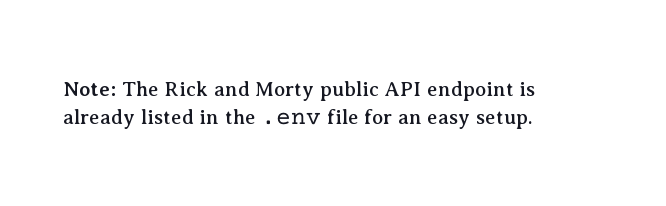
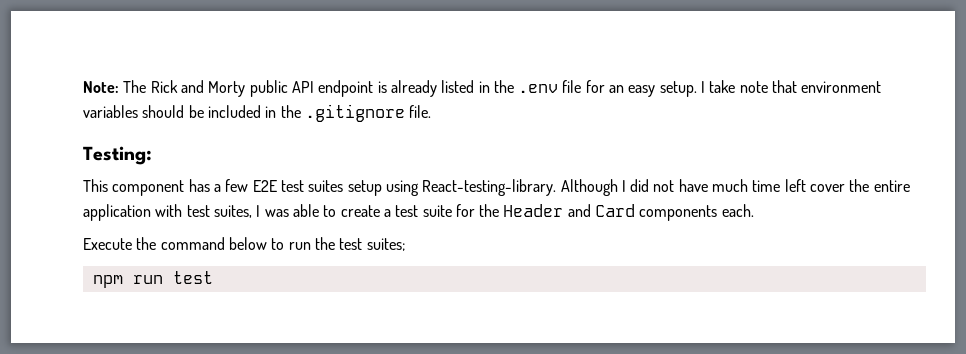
+ I take note that environment variables should be included in the .gitignore file.
+ Testing:
+ This component has a few E2E test suites setup using React-testing-library. Although I did not have much time left cover the entire application with test suites, I was able to create a test suite for the Header and Card components each.
+ Execute the command below to run the test suites;
+ npm run test

